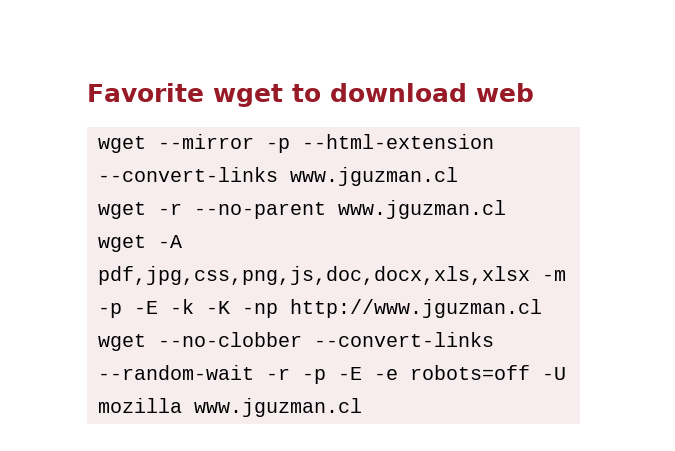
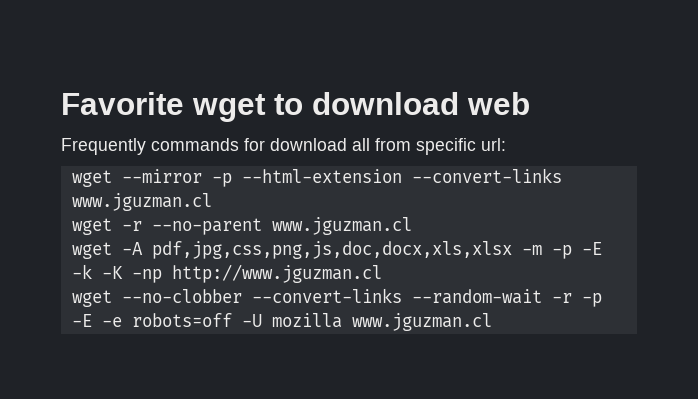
+ Frequently commands for download all from specific url:

